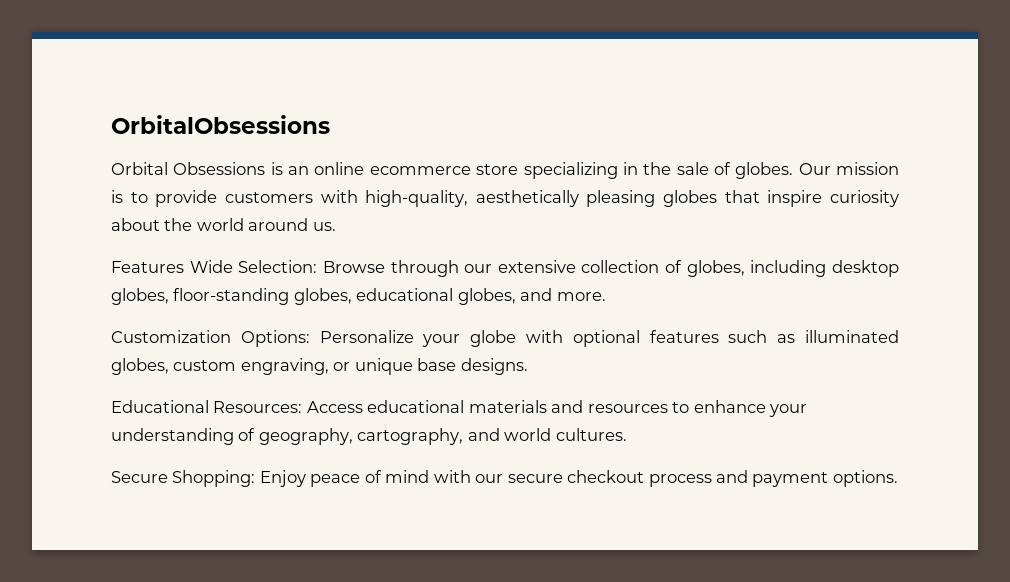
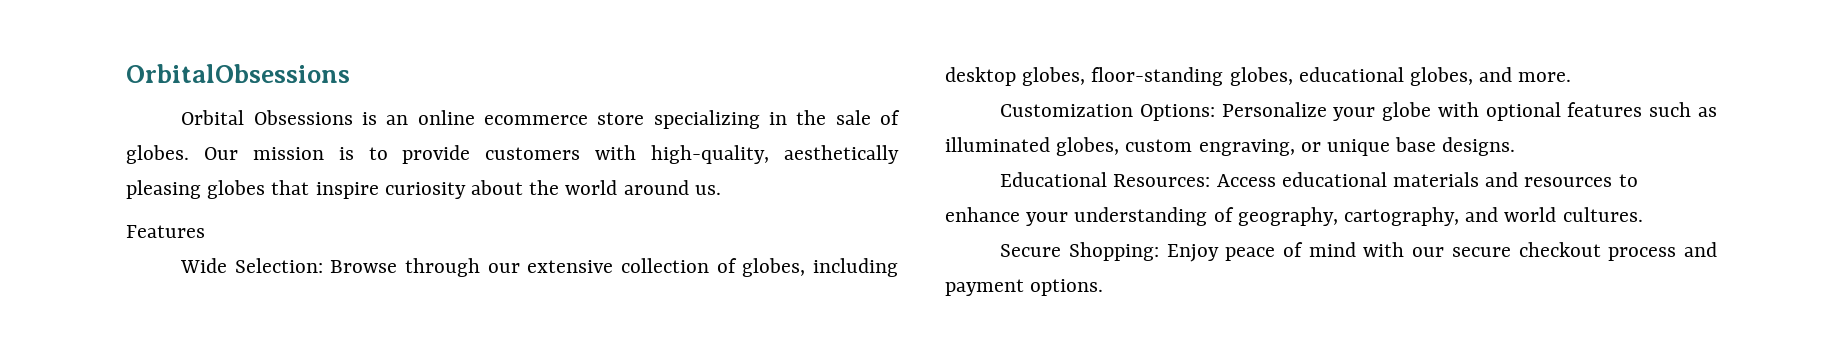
- Features Wide Selection: Browse through our extensive collection of globes, including desktop globes, floor-standing globes, educational globes, and more.
+ Features
+ Wide Selection: Browse through our extensive collection of globes, including desktop globes, floor-standing globes, educational globes, and more.

